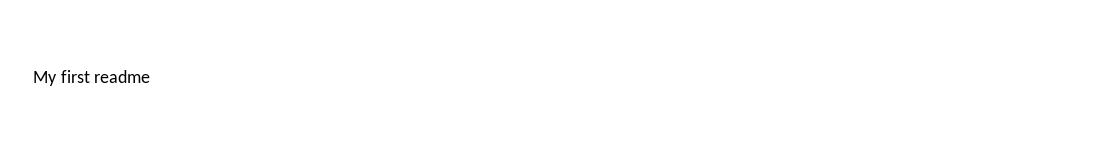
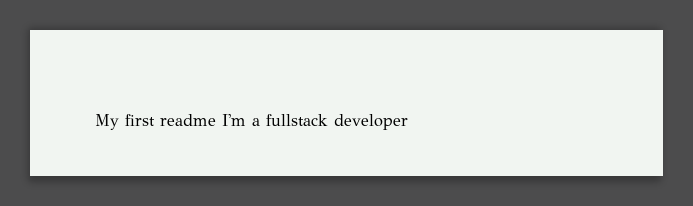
- My first readme
+ My first readme I'm a fullstack developer

